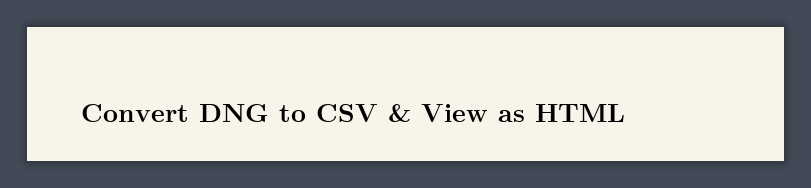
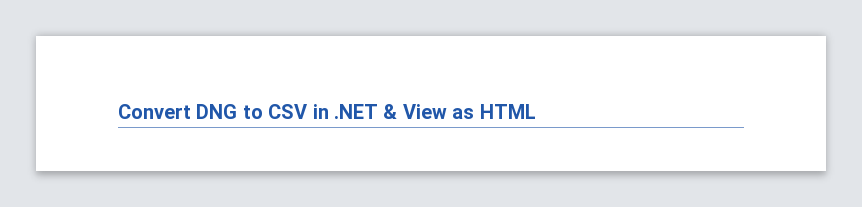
- Convert DNG to CSV & View as HTML
+ Convert DNG to CSV in .NET & View as HTML

